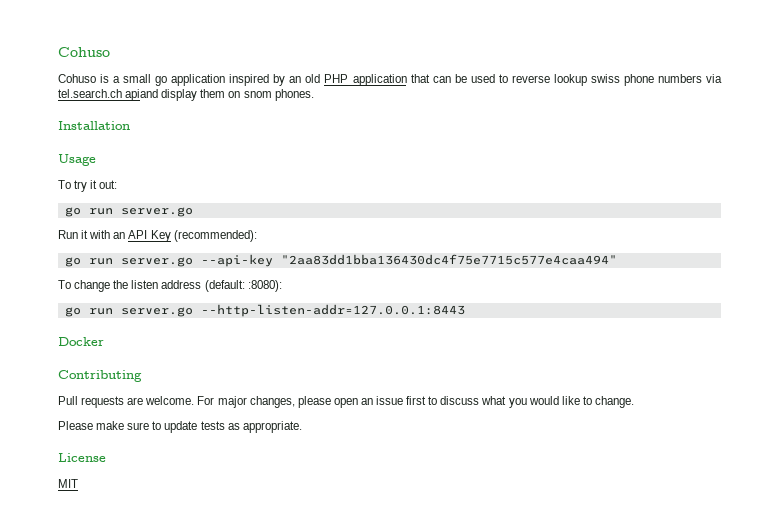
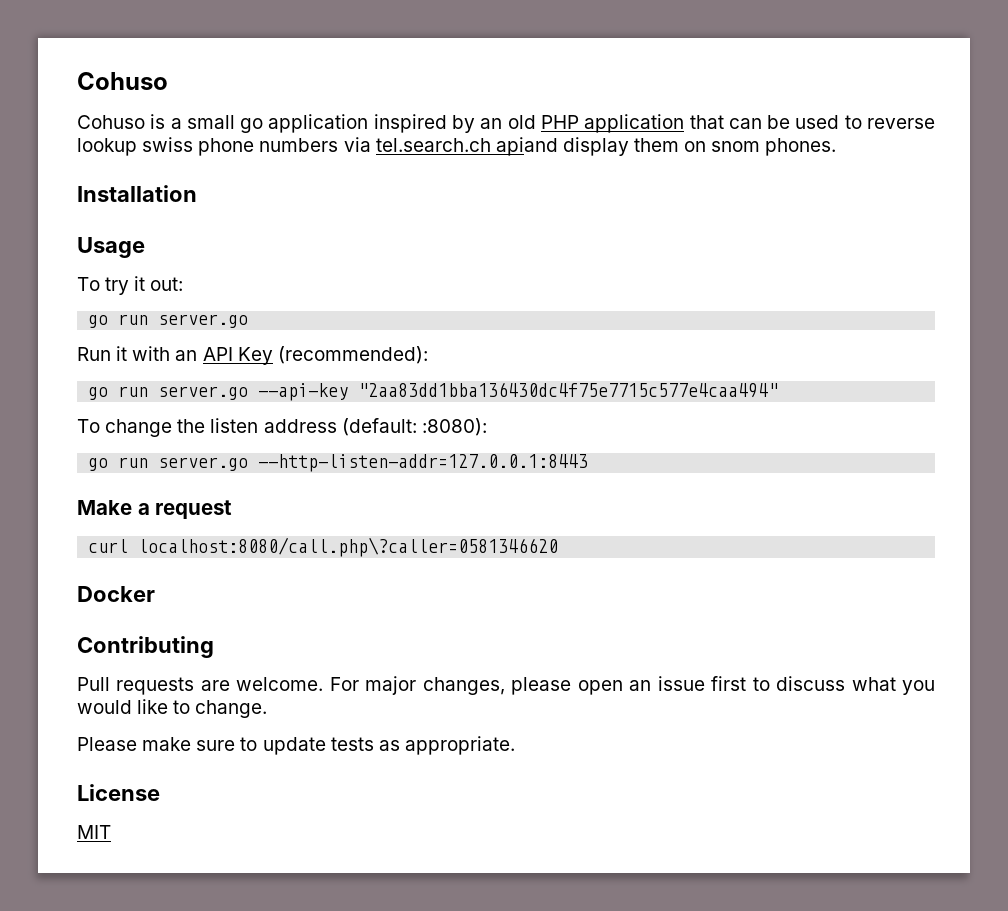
+ Make a request
+ curl localhost:8080/call.php\?caller=0581346620

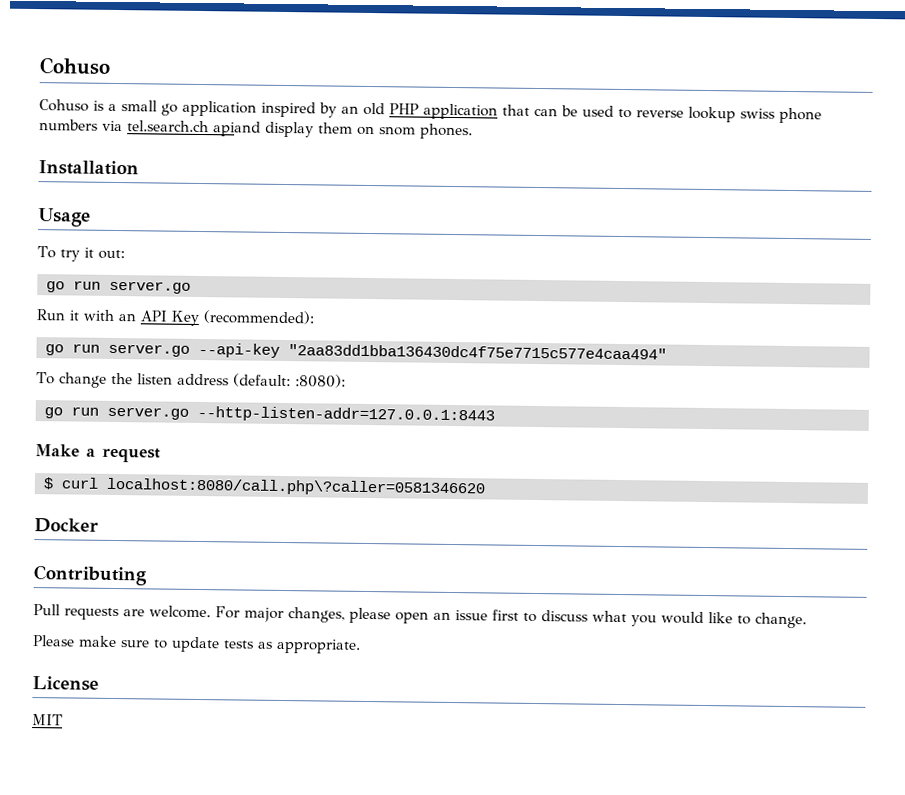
- curl localhost:8080/call.php\?caller=0581346620
+ $ curl localhost:8080/call.php\?caller=0581346620

